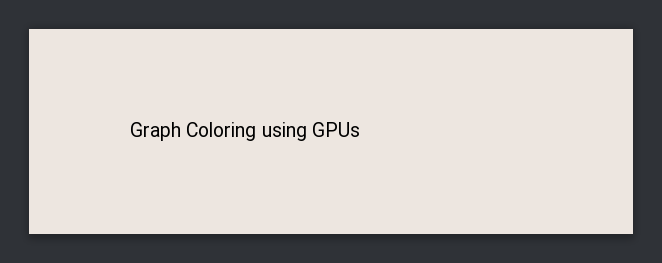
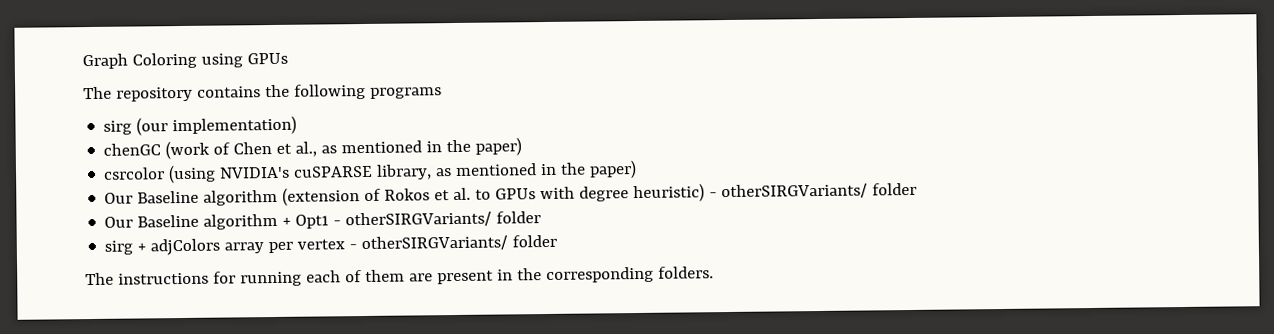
+ The repository contains the following programs
+ sirg (our implementation)
+ chenGC (work of Chen et al., as mentioned in the paper)
+ csrcolor (using NVIDIA's cuSPARSE library, as mentioned in the paper)
+ Our Baseline algorithm (extension of Rokos et al. to GPUs with degree heuristic) - otherSIRGVariants/ folder
+ Our Baseline algorithm + Opt1 - otherSIRGVariants/ folder
+ sirg + adjColors array per vertex - otherSIRGVariants/ folder
+ The instructions for running each of them are present in the corresponding folders.

